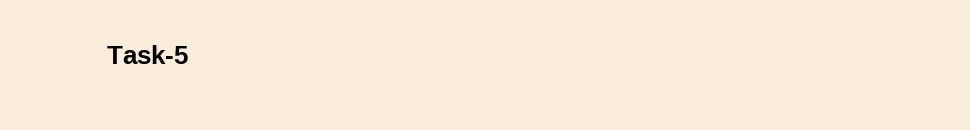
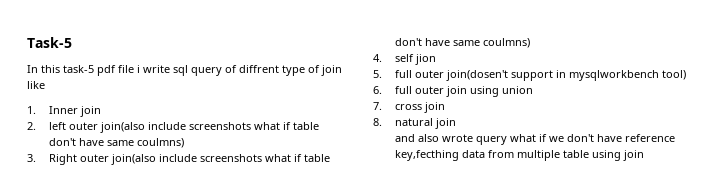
+ In this task-5 pdf file i write sql query of diffrent type of join like
+ 1. Inner join
+ 2. left outer join(also include screenshots what if table don't have same coulmns)
+ 3. Right outer join(also include screenshots what if table don't have same coulmns)
+ 4. self jion
+ 5. full outer join(dosen't support in mysqlworkbench tool)
+ 6. full outer join using union
+ 7. cross join
+ 8. natural join
+ and also wrote query what if we don't have reference key,fecthing data from multiple table using join

